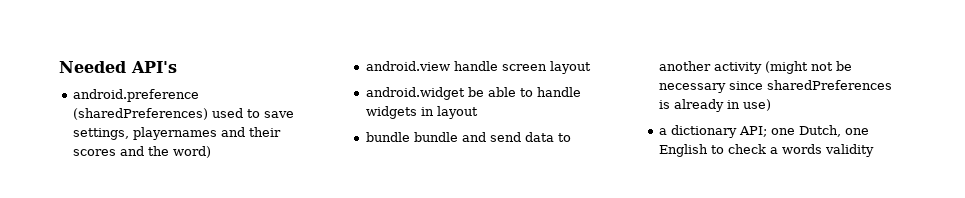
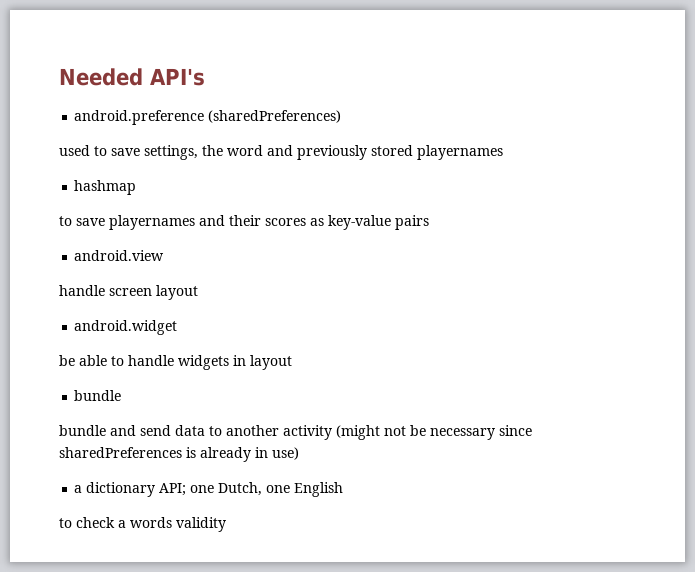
- android.preference (sharedPreferences) used to save settings, playernames and their scores and the word)
+ android.preference (sharedPreferences)
+ used to save settings, the word and previously stored playernames
+ hashmap
+ to save playernames and their scores as key-value pairs
- android.view handle screen layout
+ android.view
+ handle screen layout
- android.widget be able to handle widgets in layout
- bundle bundle and send data to another activity (might not be necessary since sharedPreferences is already in use)
+ android.widget
+ be able to handle widgets in layout
+ bundle
+ bundle and send data to another activity (might not be necessary since sharedPreferences is already in use)
- a dictionary API; one Dutch, one English to check a words validity
+ a dictionary API; one Dutch, one English
+ to check a words validity

